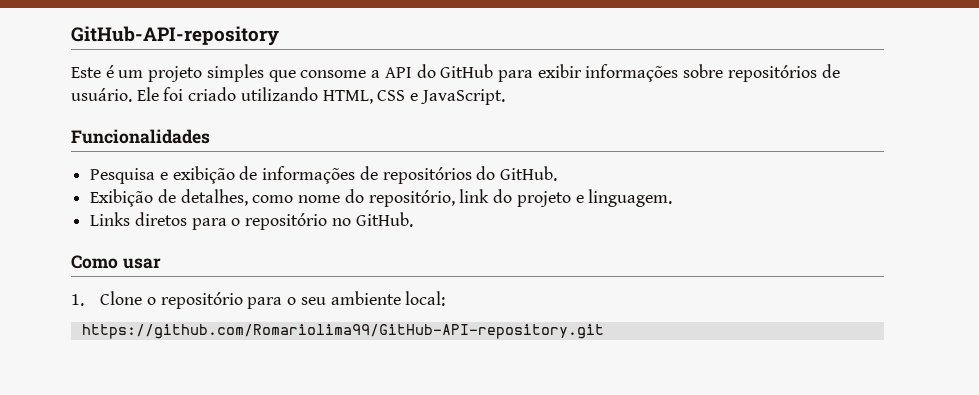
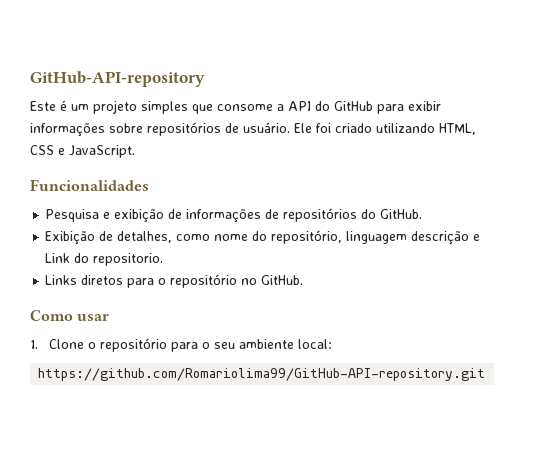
- Exibição de detalhes, como nome do repositório, link do projeto e linguagem.
+ Exibição de detalhes, como nome do repositório, linguagem descrição e Link do repositorio.

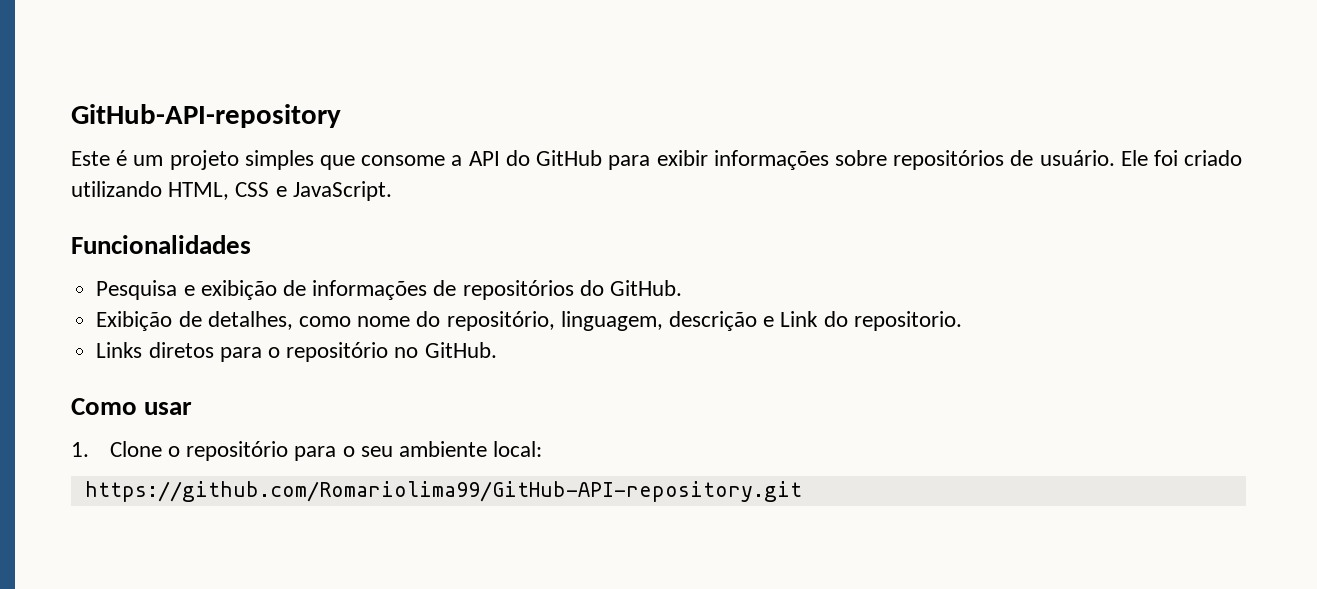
- Exibição de detalhes, como nome do repositório, linguagem descrição e Link do repositorio.
+ Exibição de detalhes, como nome do repositório, linguagem, descrição e Link do repositorio.

